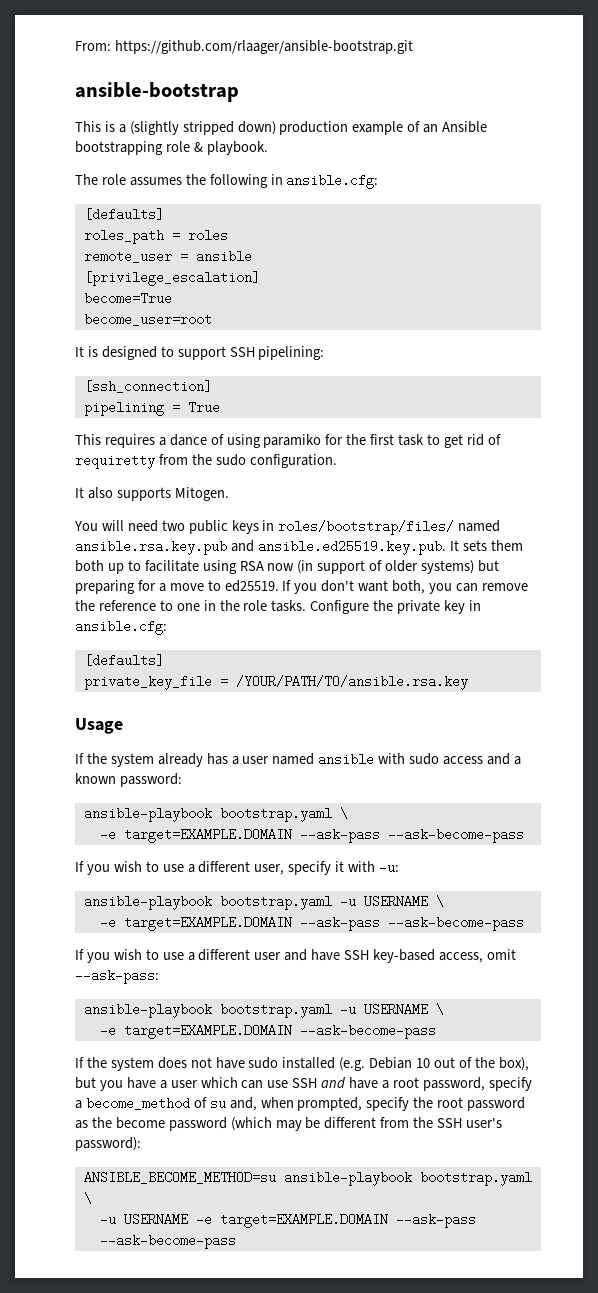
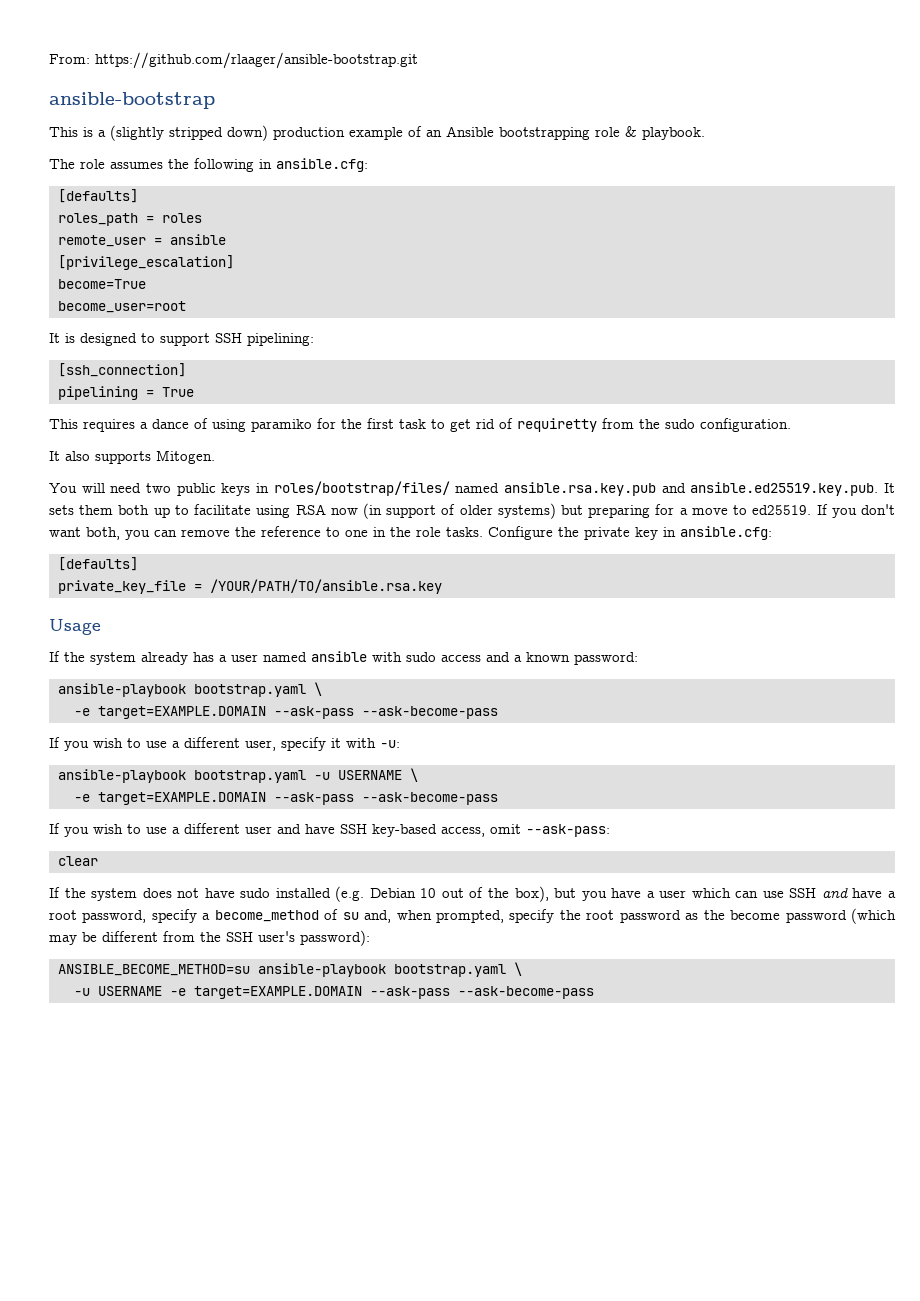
  If you wish to use a different user and have SSH key-based access, omit --ask-pass:
- ansible-playbook bootstrap.yaml -u USERNAME \
- -e target=EXAMPLE.DOMAIN --ask-become-pass
+ clear

